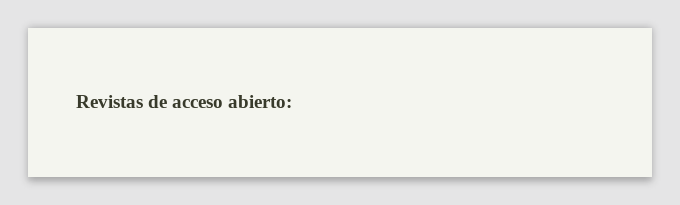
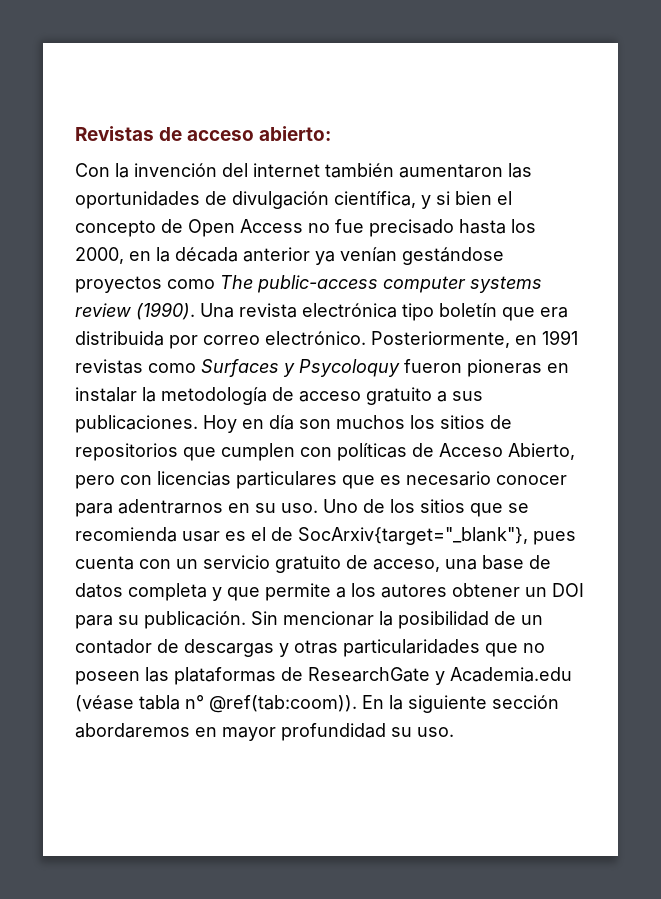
+ Con la invención del internet también aumentaron las oportunidades de divulgación científica, y si bien el concepto de Open Access no fue precisado hasta los 2000, en la década anterior ya venían gestándose proyectos como The public-access computer systems review (1990). Una revista electrónica tipo boletín que era distribuida por correo electrónico. Posteriormente, en 1991 revistas como Surfaces y Psycoloquy fueron pioneras en instalar la metodología de acceso gratuito a sus publicaciones. Hoy en día son muchos los sitios de repositorios que cumplen con políticas de Acceso Abierto, pero con licencias particulares que es necesario conocer para adentrarnos en su uso. Uno de los sitios que se recomienda usar es el de SocArxiv{target="_blank"}, pues cuenta con un servicio gratuito de acceso, una base de datos completa y que permite a los autores obtener un DOI para su publicación. Sin mencionar la posibilidad de un contador de descargas y otras particularidades que no poseen las plataformas de ResearchGate y Academia.edu (véase tabla n° @ref(tab:coom)). En la siguiente sección abordaremos en mayor profundidad su uso.

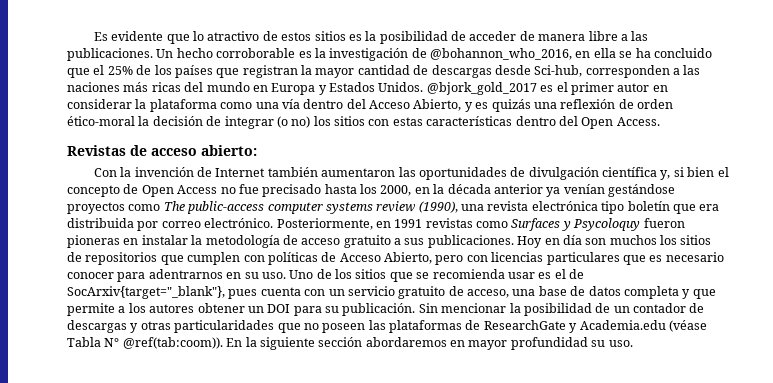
+ Es evidente que lo atractivo de estos sitios es la posibilidad de acceder de manera libre a las publicaciones. Un hecho corroborable es la investigación de @bohannon_who_2016, en ella se ha concluido que el 25% de los países que registran la mayor cantidad de descargas desde Sci-hub, corresponden a las naciones más ricas del mundo en Europa y Estados Unidos. @bjork_gold_2017 es el primer autor en considerar la plataforma como una vía dentro del Acceso Abierto, y es quizás una reflexión de orden ético-moral la decisión de integrar (o no) los sitios con estas características dentro del Open Access.
- Con la invención del internet también aumentaron las oportunidades de divulgación científica, y si bien el concepto de Open Access no fue precisado hasta los 2000, en la década anterior ya venían gestándose proyectos como The public-access computer systems review (1990). Una revista electrónica tipo boletín que era distribuida por correo electrónico.
+ Con la invención de Internet también aumentaron las oportunidades de divulgación científica y, si bien el concepto de Open Access no fue precisado hasta los 2000, en la década anterior ya venían gestándose proyectos como The public-access computer systems review (1990), una revista electrónica tipo boletín que era distribuida por correo electrónico.
- Sin mencionar la posibilidad de un contador de descargas y otras particularidades que no poseen las plataformas de ResearchGate y Academia.edu (véase tabla n° @ref(tab:coom)).
+ Sin mencionar la posibilidad de un contador de descargas y otras particularidades que no poseen las plataformas de ResearchGate y Academia.edu (véase Tabla N° @ref(tab:coom)).

